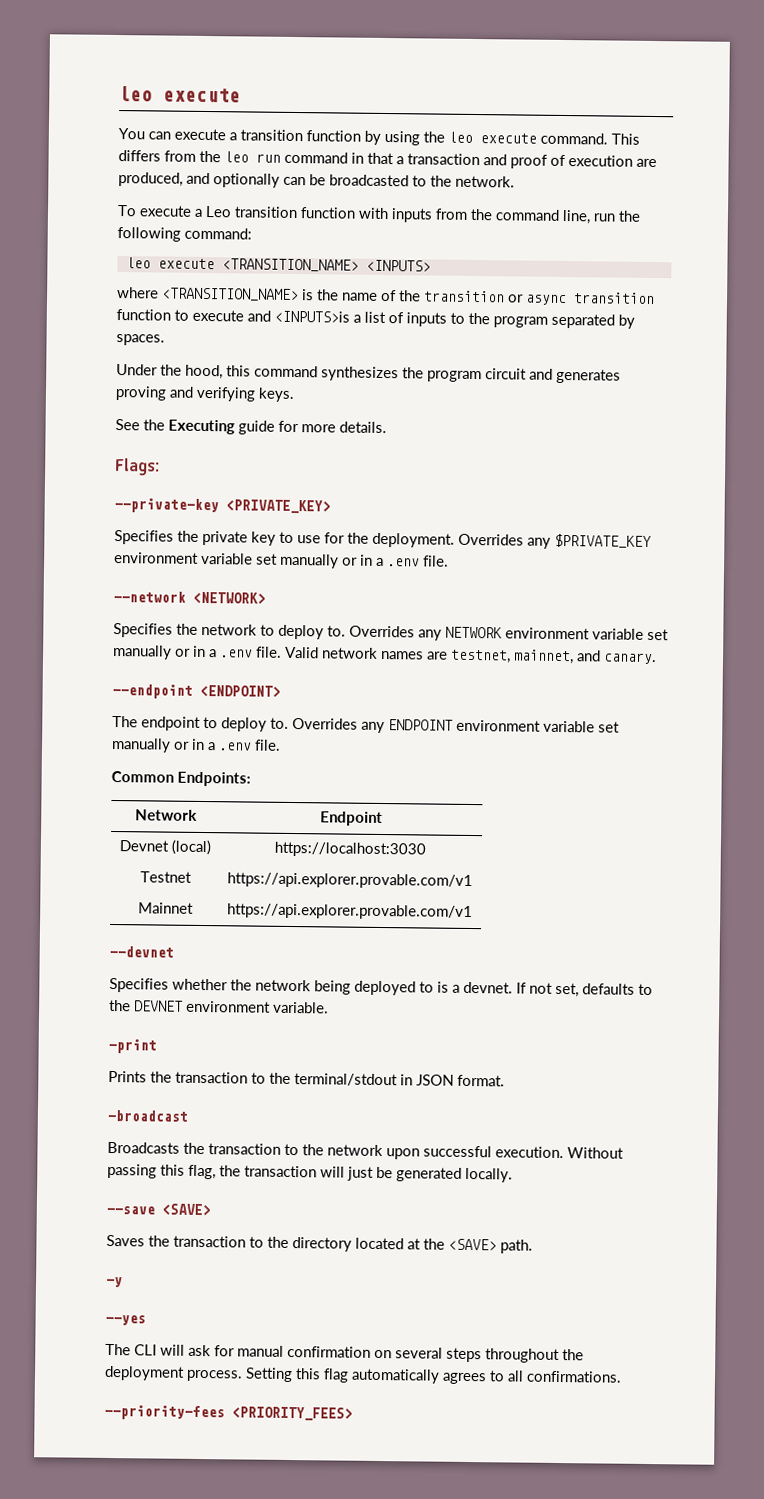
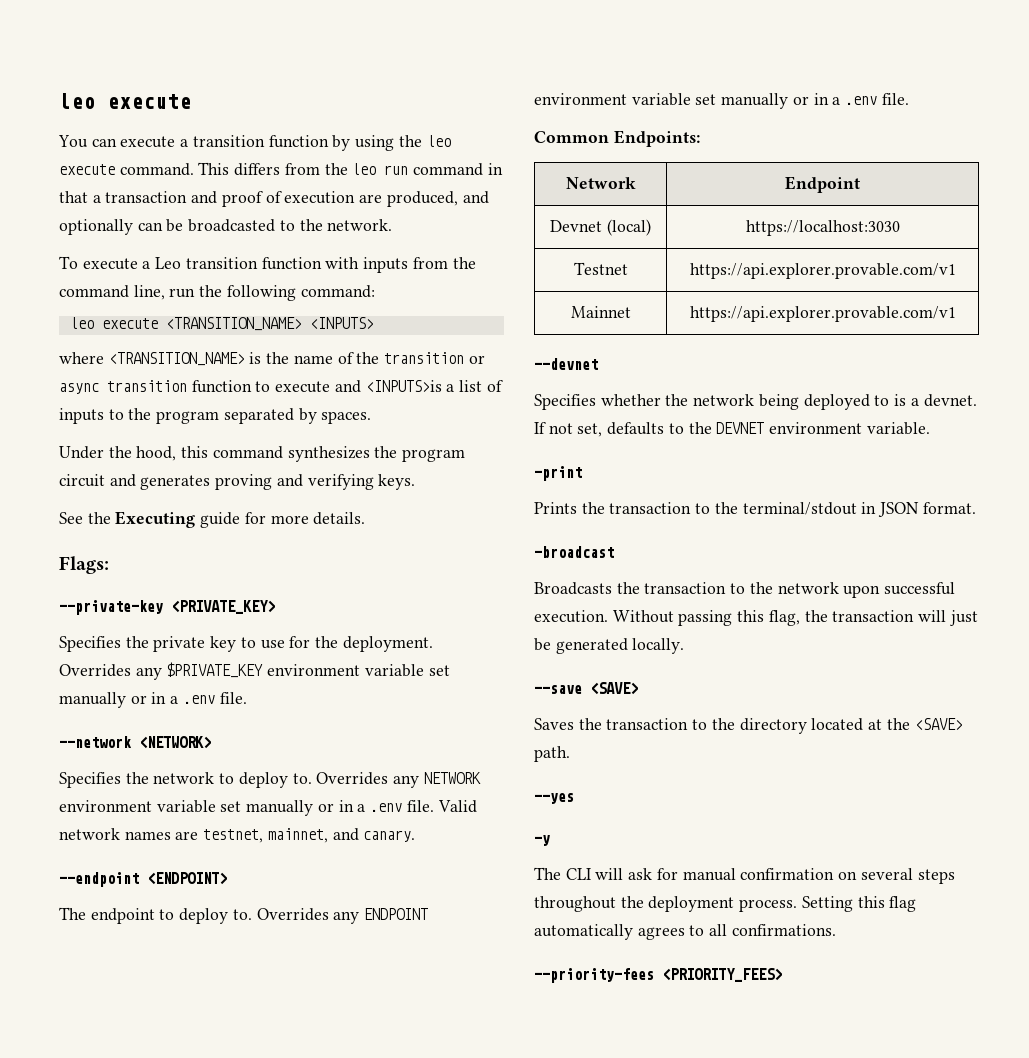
+ --yes
- --yes

